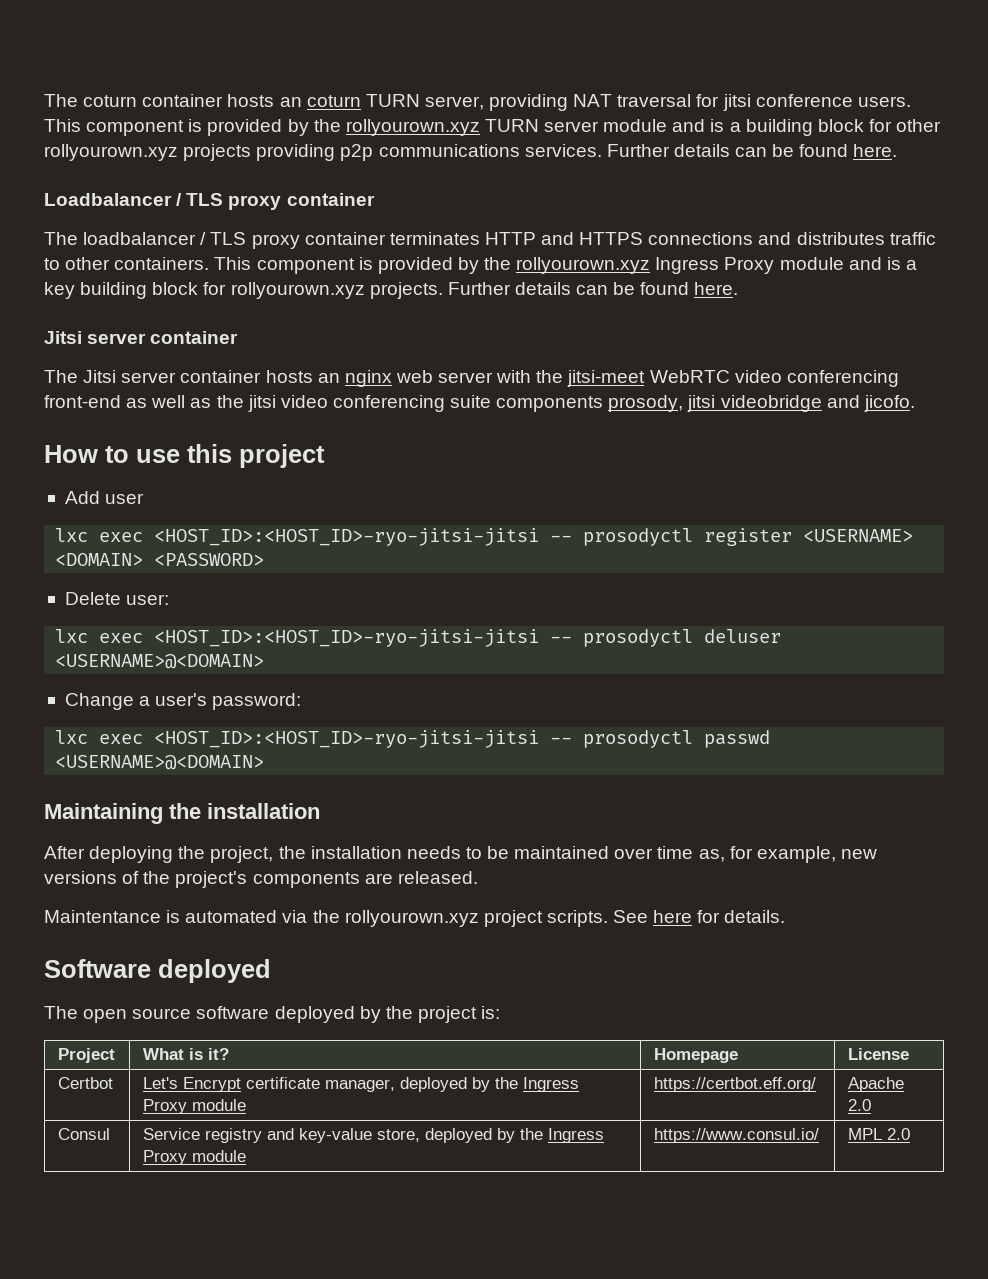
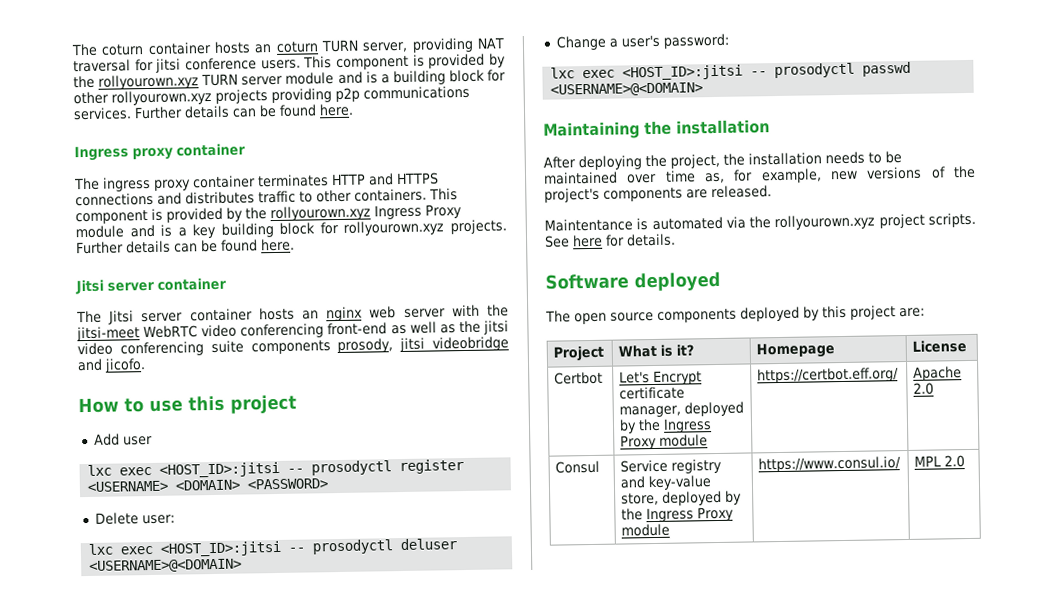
- Loadbalancer / TLS proxy container
+ Ingress proxy container
- The loadbalancer / TLS proxy container terminates HTTP and HTTPS connections and distributes traffic to other containers.
+ The ingress proxy container terminates HTTP and HTTPS connections and distributes traffic to other containers.
- lxc exec <HOST_ID>:<HOST_ID>-ryo-jitsi-jitsi -- prosodyctl register <USERNAME> <DOMAIN> <PASSWORD>
+ lxc exec <HOST_ID>:jitsi -- prosodyctl register <USERNAME> <DOMAIN> <PASSWORD>
- lxc exec <HOST_ID>:<HOST_ID>-ryo-jitsi-jitsi -- prosodyctl deluser <USERNAME>@<DOMAIN>
+ lxc exec <HOST_ID>:jitsi -- prosodyctl deluser <USERNAME>@<DOMAIN>
- lxc exec <HOST_ID>:<HOST_ID>-ryo-jitsi-jitsi -- prosodyctl passwd <USERNAME>@<DOMAIN>
+ lxc exec <HOST_ID>:jitsi -- prosodyctl passwd <USERNAME>@<DOMAIN>
- The open source software deployed by the project is:
+ The open source components deployed by this project are:

